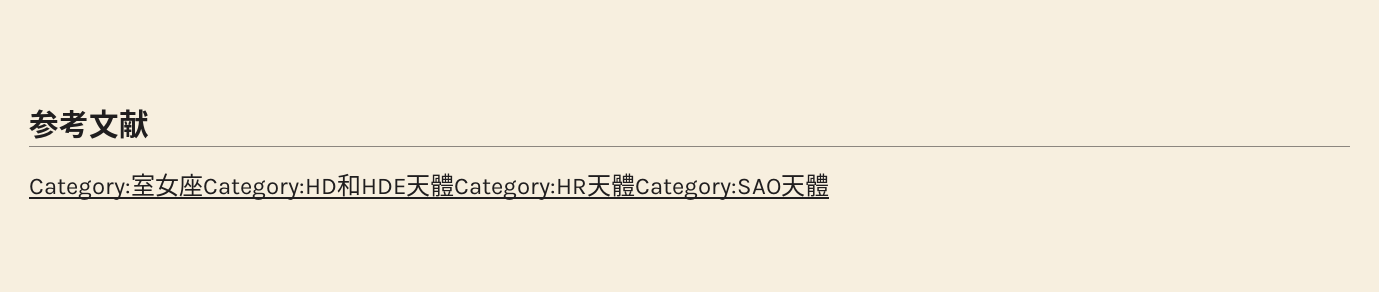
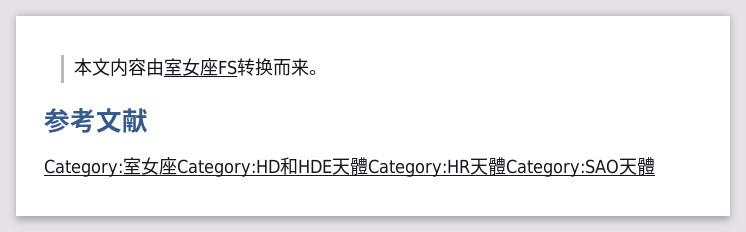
+ 本文内容由室女座FS转换而来。

